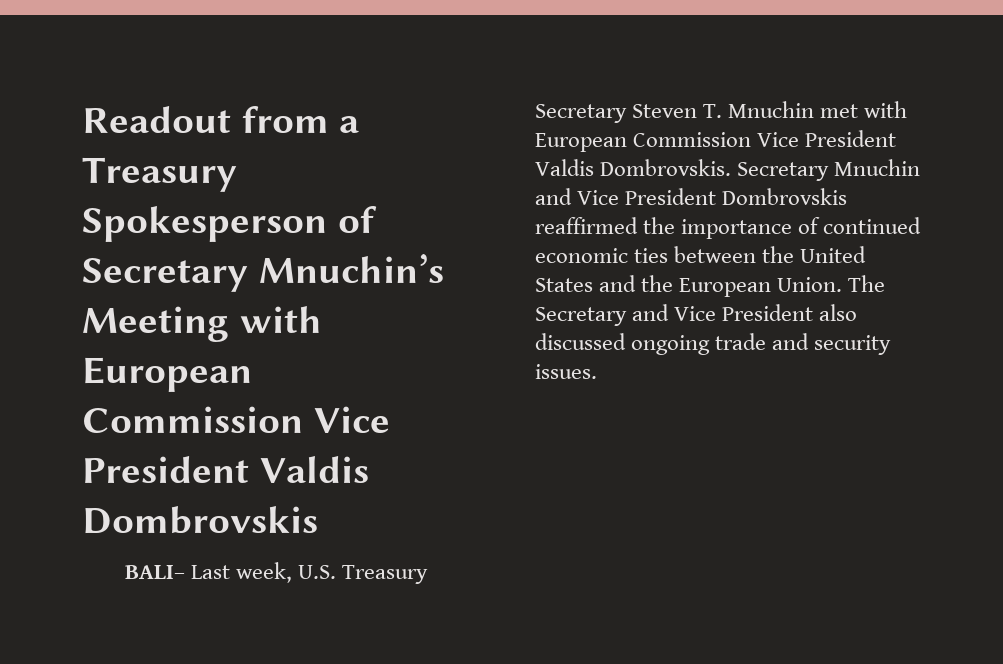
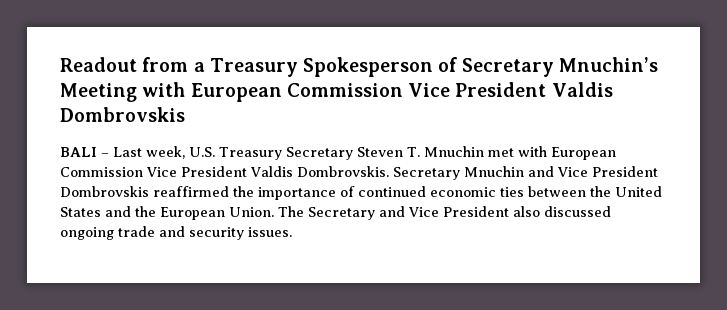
- BALI– Last week, U.S. Treasury Secretary Steven T. Mnuchin met with European Commission Vice President Valdis Dombrovskis.
+ BALI – Last week, U.S. Treasury Secretary Steven T. Mnuchin met with European Commission Vice President Valdis Dombrovskis.

